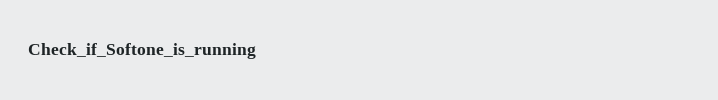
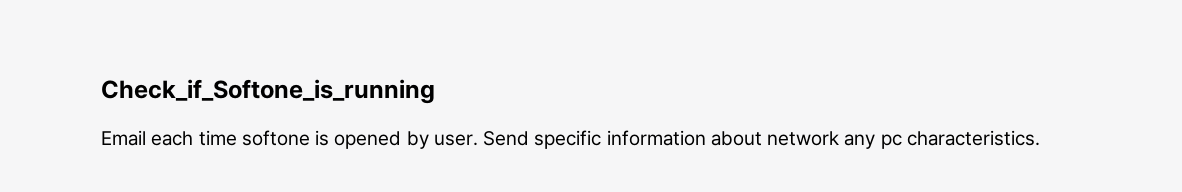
+ Email each time softone is opened by user. Send specific information about network any pc characteristics.

